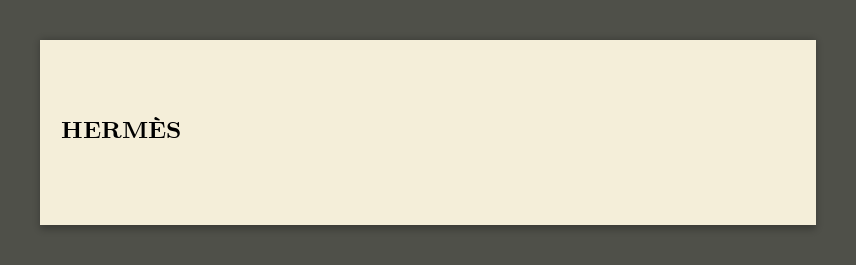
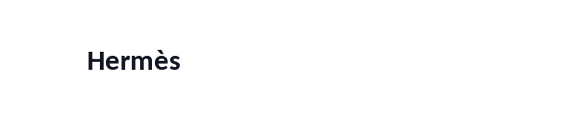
- HERMÈS
+ Hermès

